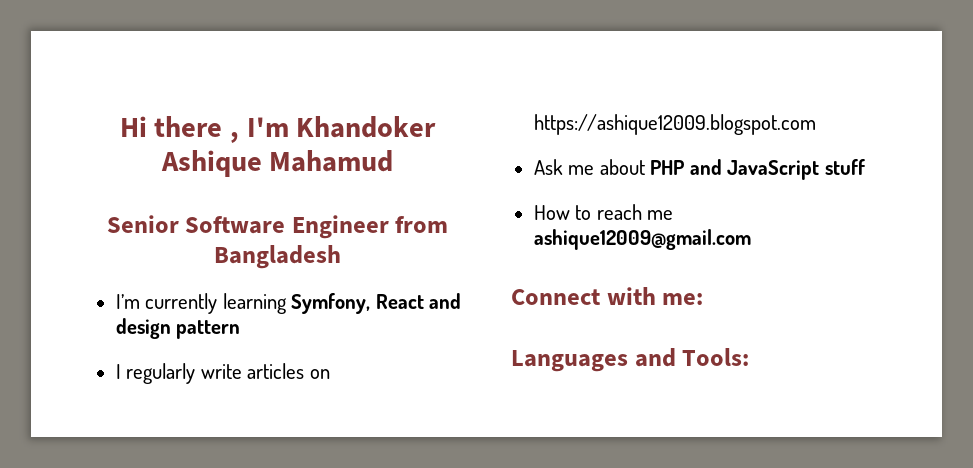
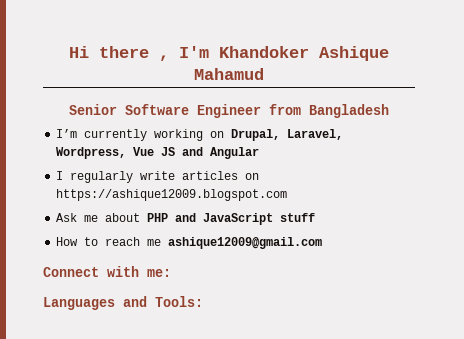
- I’m currently learning Symfony, React and design pattern
+ I’m currently working on Drupal, Laravel, Wordpress, Vue JS and Angular

